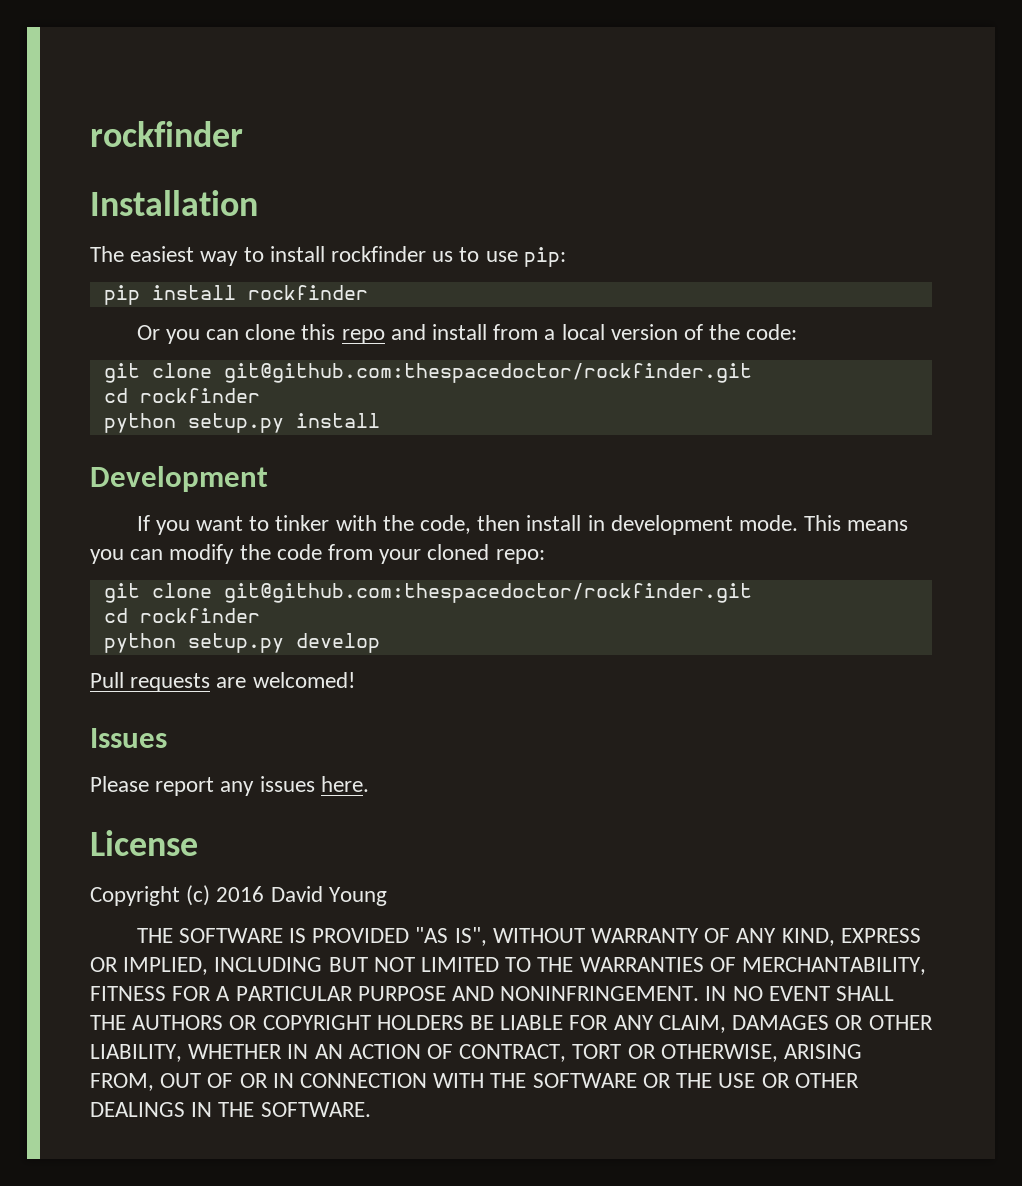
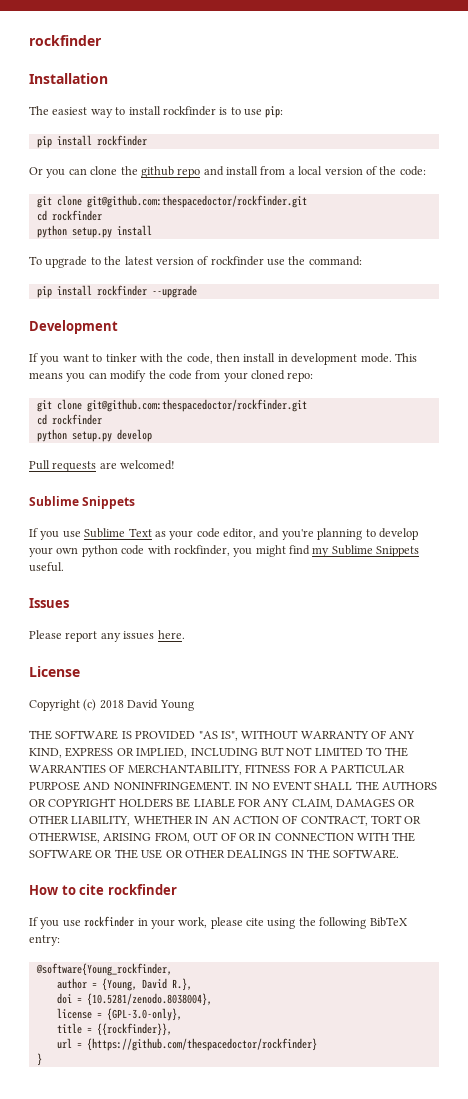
- The easiest way to install rockfinder us to use pip:
+ The easiest way to install rockfinder is to use pip:
- Or you can clone this repo and install from a local version of the code:
+ Or you can clone the github repo and install from a local version of the code:
+ To upgrade to the latest version of rockfinder use the command:
+ pip install rockfinder --upgrade
  Pull requests are welcomed!
+ Sublime Snippets
+ If you use Sublime Text as your code editor, and you're planning to develop your own python code with rockfinder, you might find my Sublime Snippets useful.
- Copyright (c) 2016 David Young
+ Copyright (c) 2018 David Young
+ How to cite rockfinder
+ If you use rockfinder in your work, please cite using the following BibTeX entry:
+ @software{Young_rockfinder,
+ author = {Young, David R.},
+ doi = {10.5281/zenodo.8038004},
+ license = {GPL-3.0-only},
+ title = {{rockfinder}},
+ url = {https://github.com/thespacedoctor/rockfinder}
+ }

